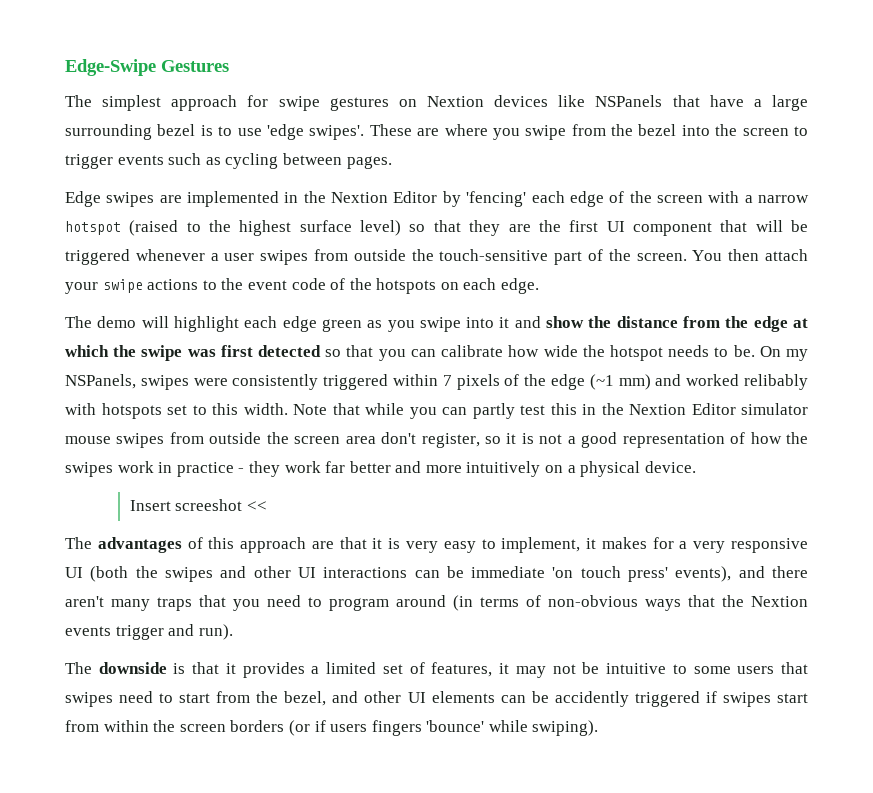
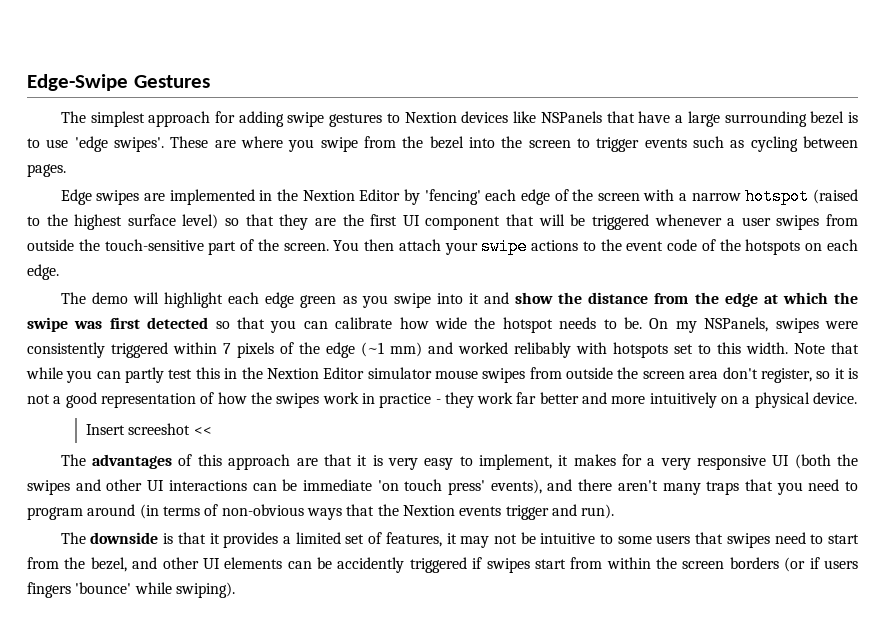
- The simplest approach for swipe gestures on Nextion devices like NSPanels that have a large surrounding bezel is to use 'edge swipes'.
+ The simplest approach for adding swipe gestures to Nextion devices like NSPanels that have a large surrounding bezel is to use 'edge swipes'.

